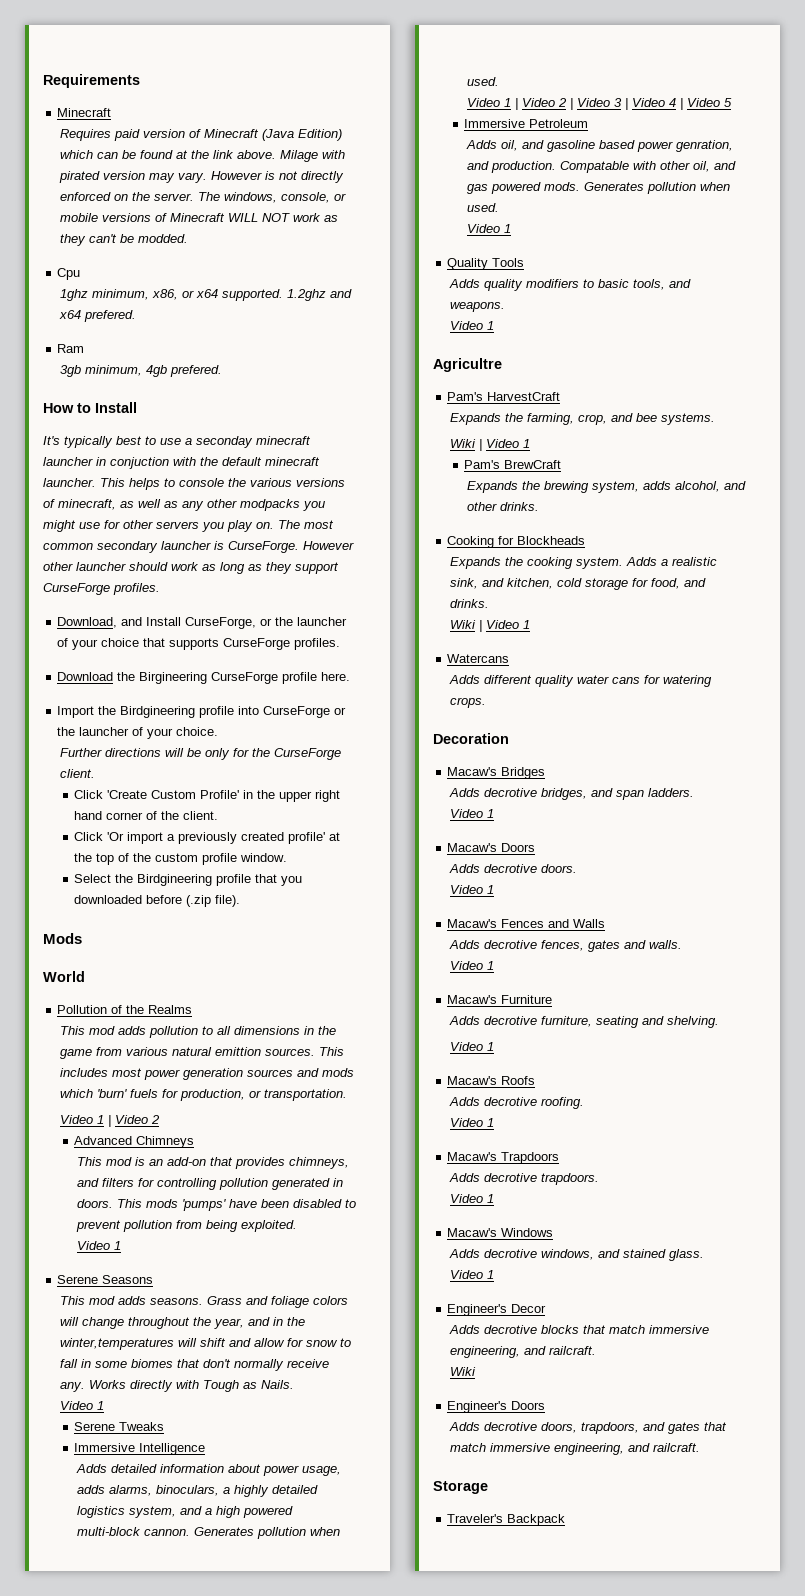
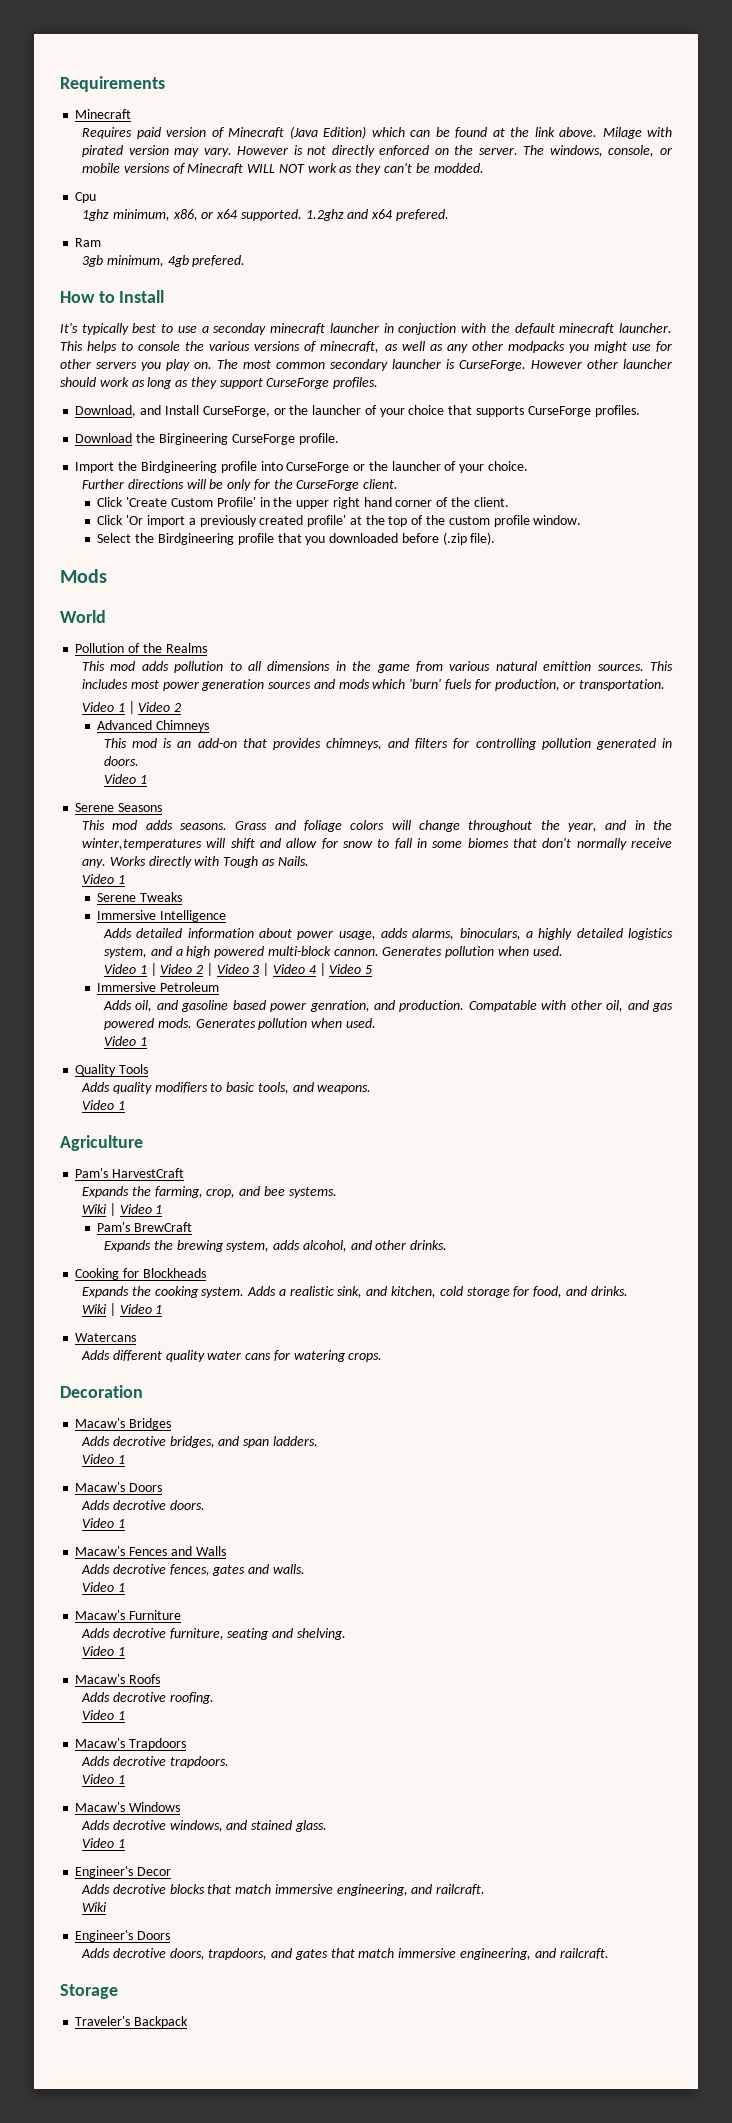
- Download the Birgineering CurseForge profile here.
+ Download the Birgineering CurseForge profile.
- This mods 'pumps' have been disabled to prevent pollution from being exploited.
- Agricultre
+ Agriculture

